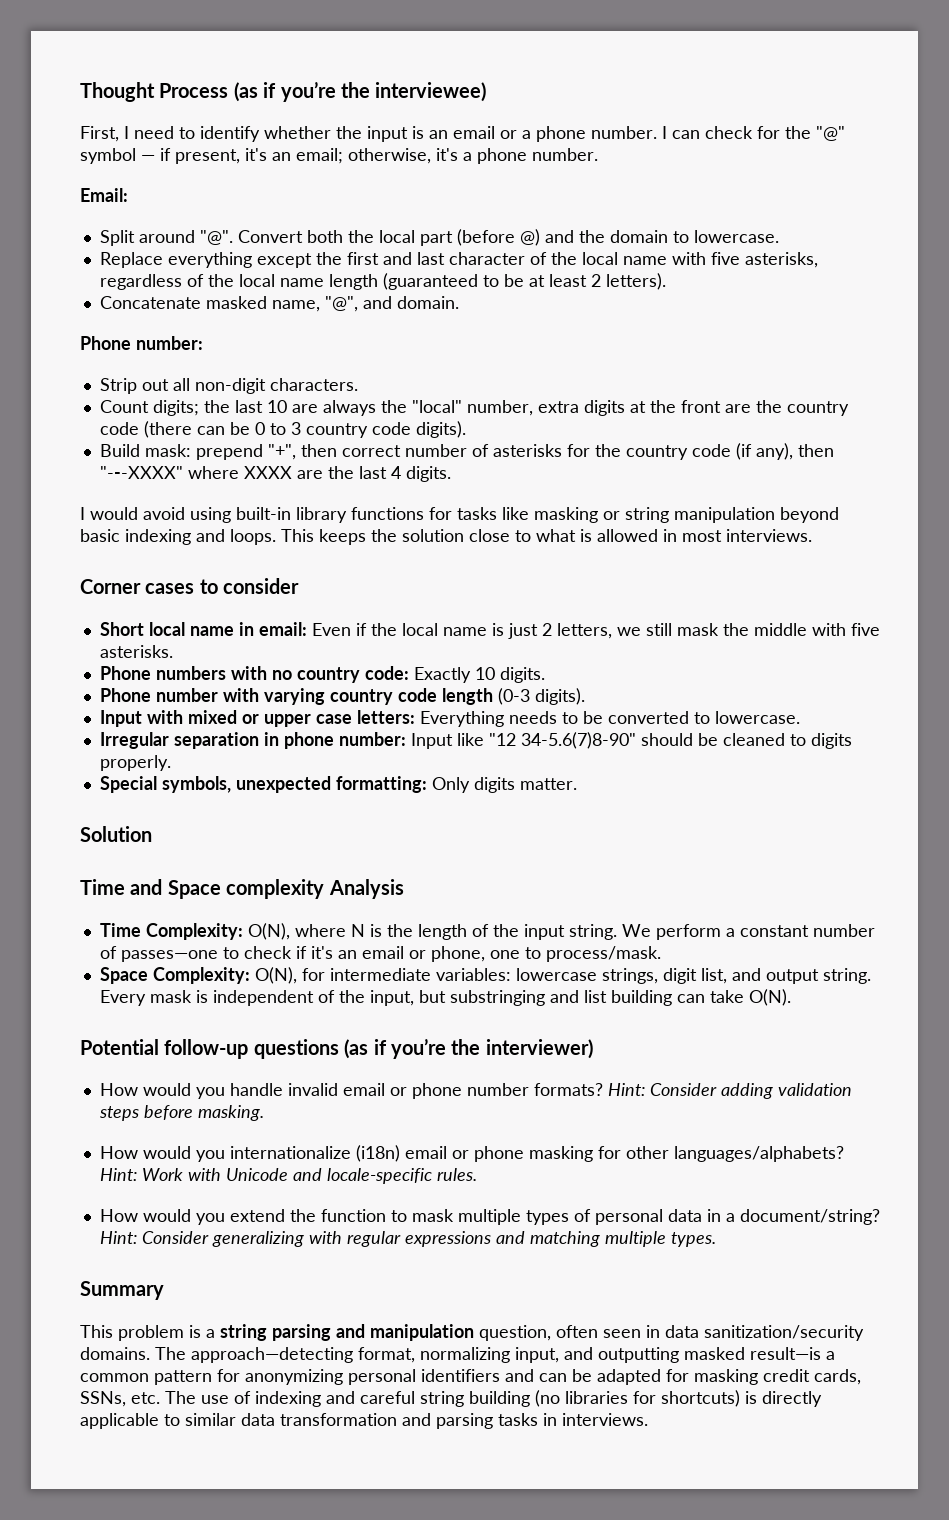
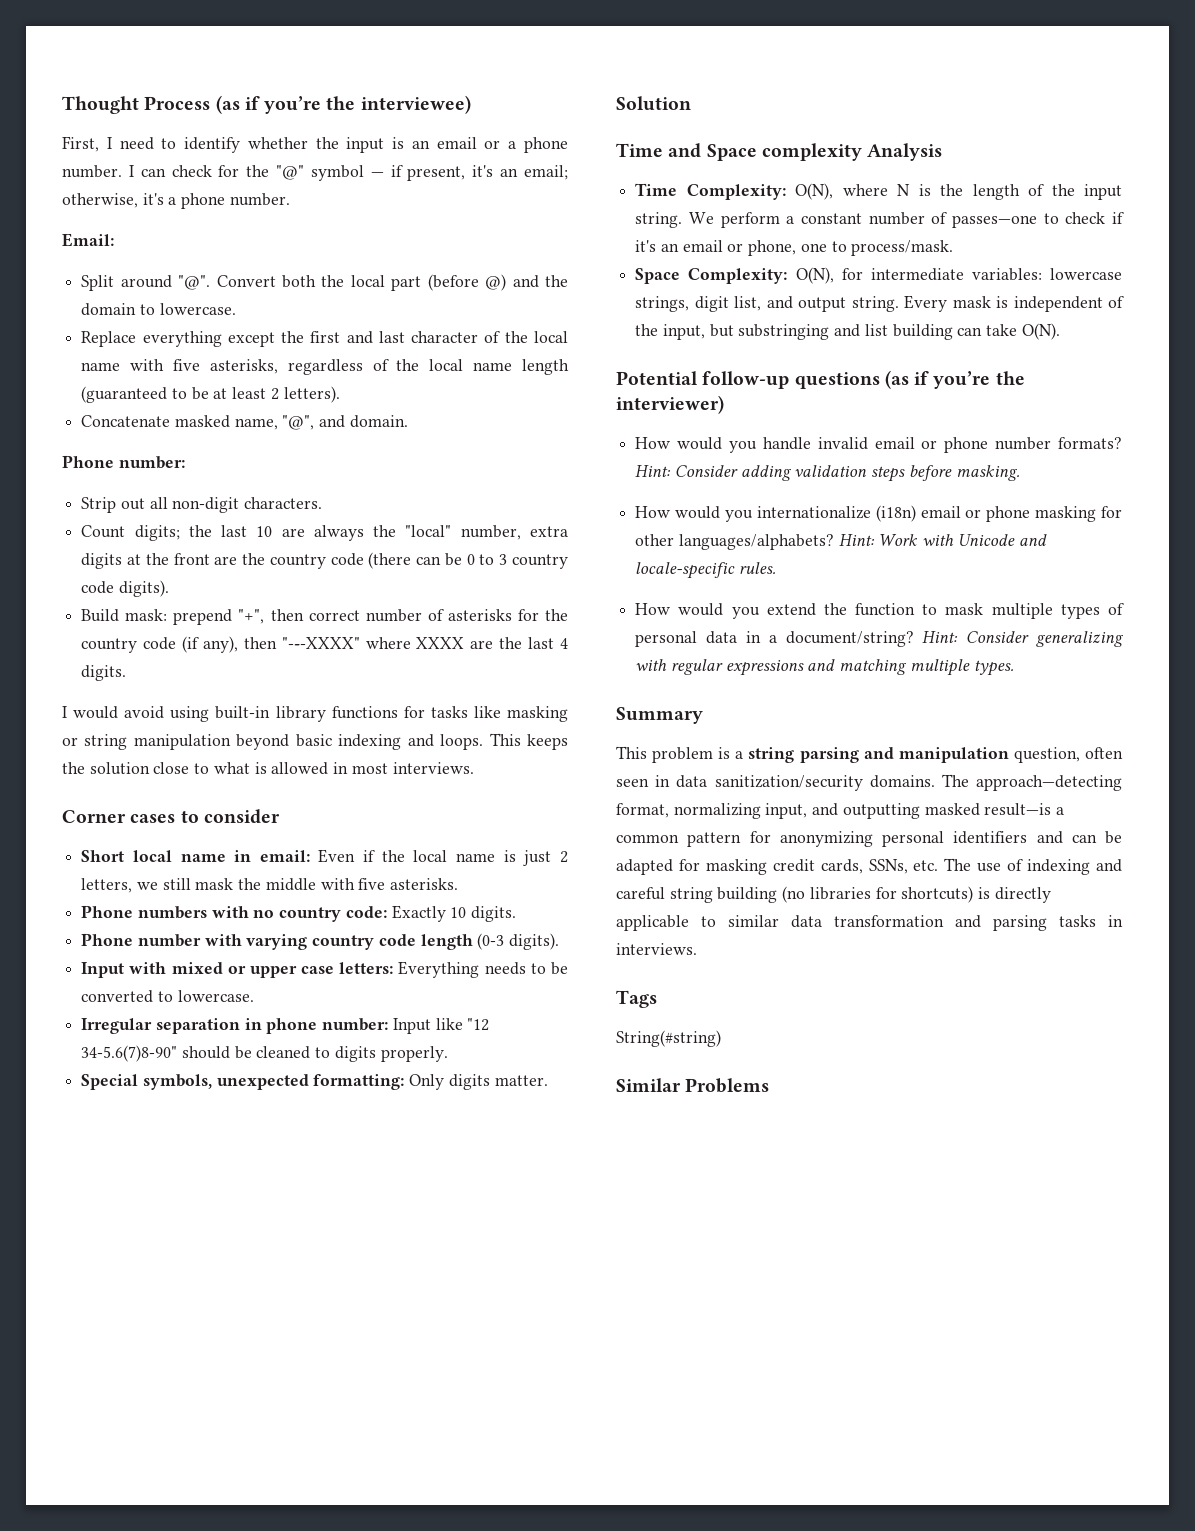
+ Tags
+ String(#string)
+ Similar Problems

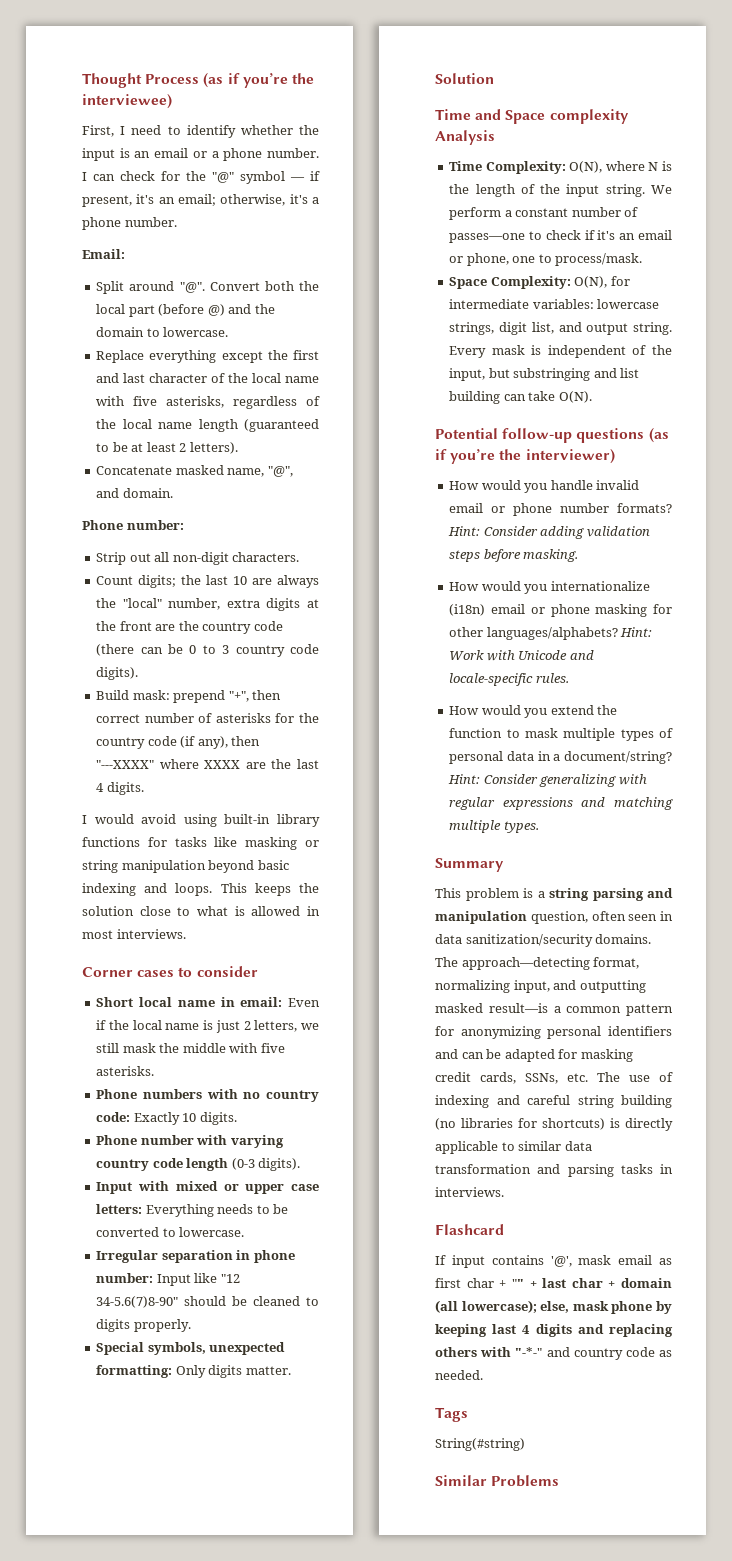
+ Flashcard
+ If input contains '@', mask email as first char + "" + last char + domain (all lowercase); else, mask phone by keeping last 4 digits and replacing others with "-*-" and country code as needed.

